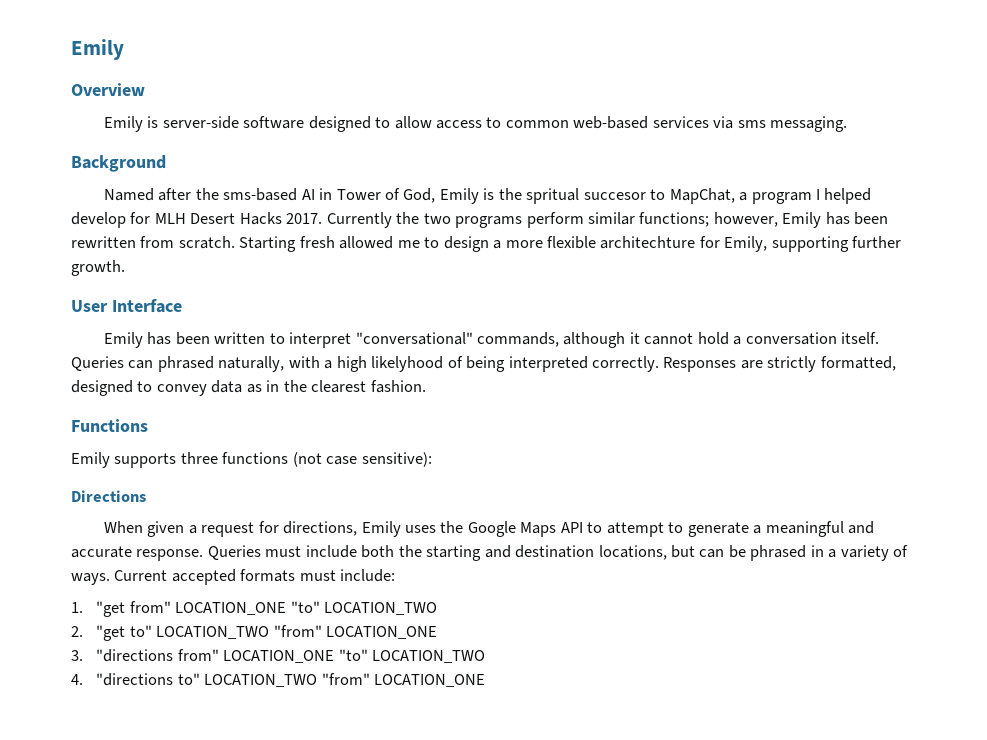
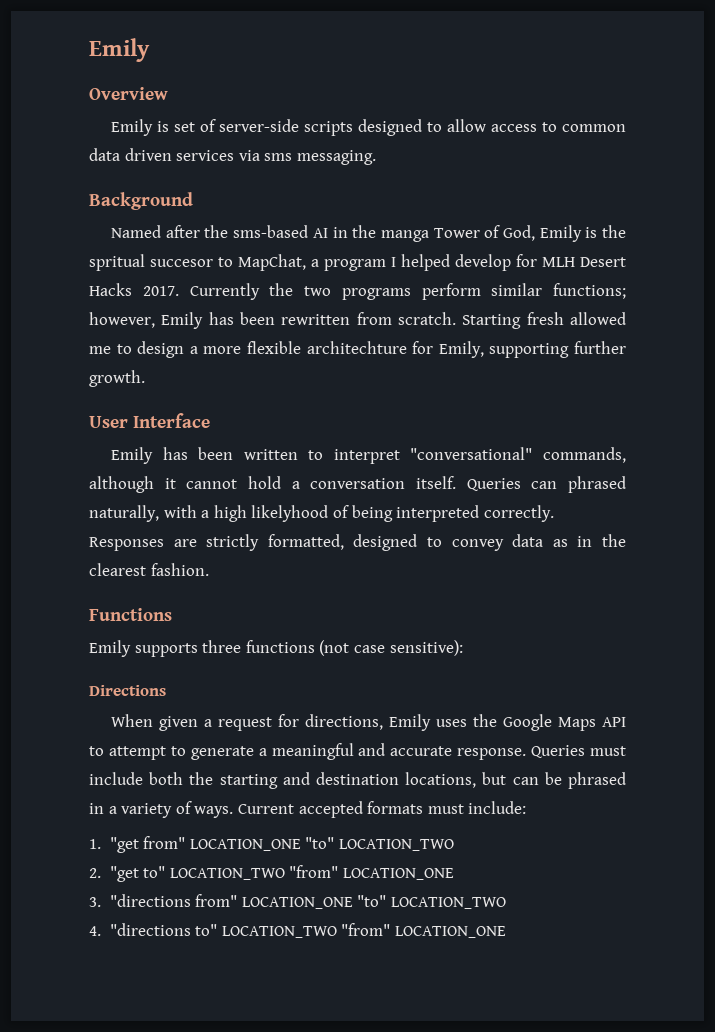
- Emily is server-side software designed to allow access to common web-based services via sms messaging.
+ Emily is set of server-side scripts designed to allow access to common data driven services via sms messaging.
- Named after the sms-based AI in Tower of God, Emily is the spritual succesor to MapChat, a program I helped develop for MLH Desert Hacks 2017.
+ Named after the sms-based AI in the manga Tower of God, Emily is the spritual succesor to MapChat, a program I helped develop for MLH Desert Hacks 2017.

